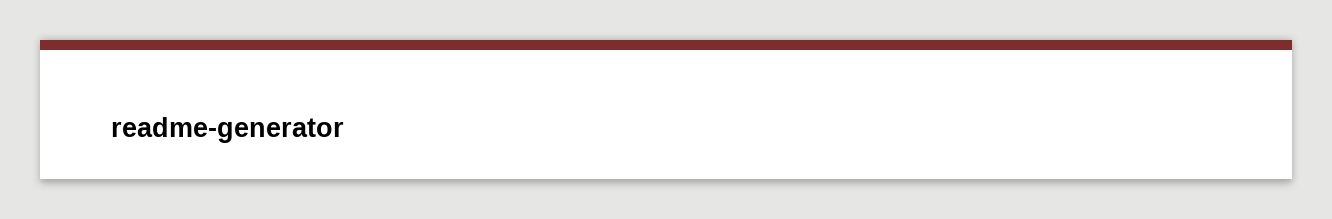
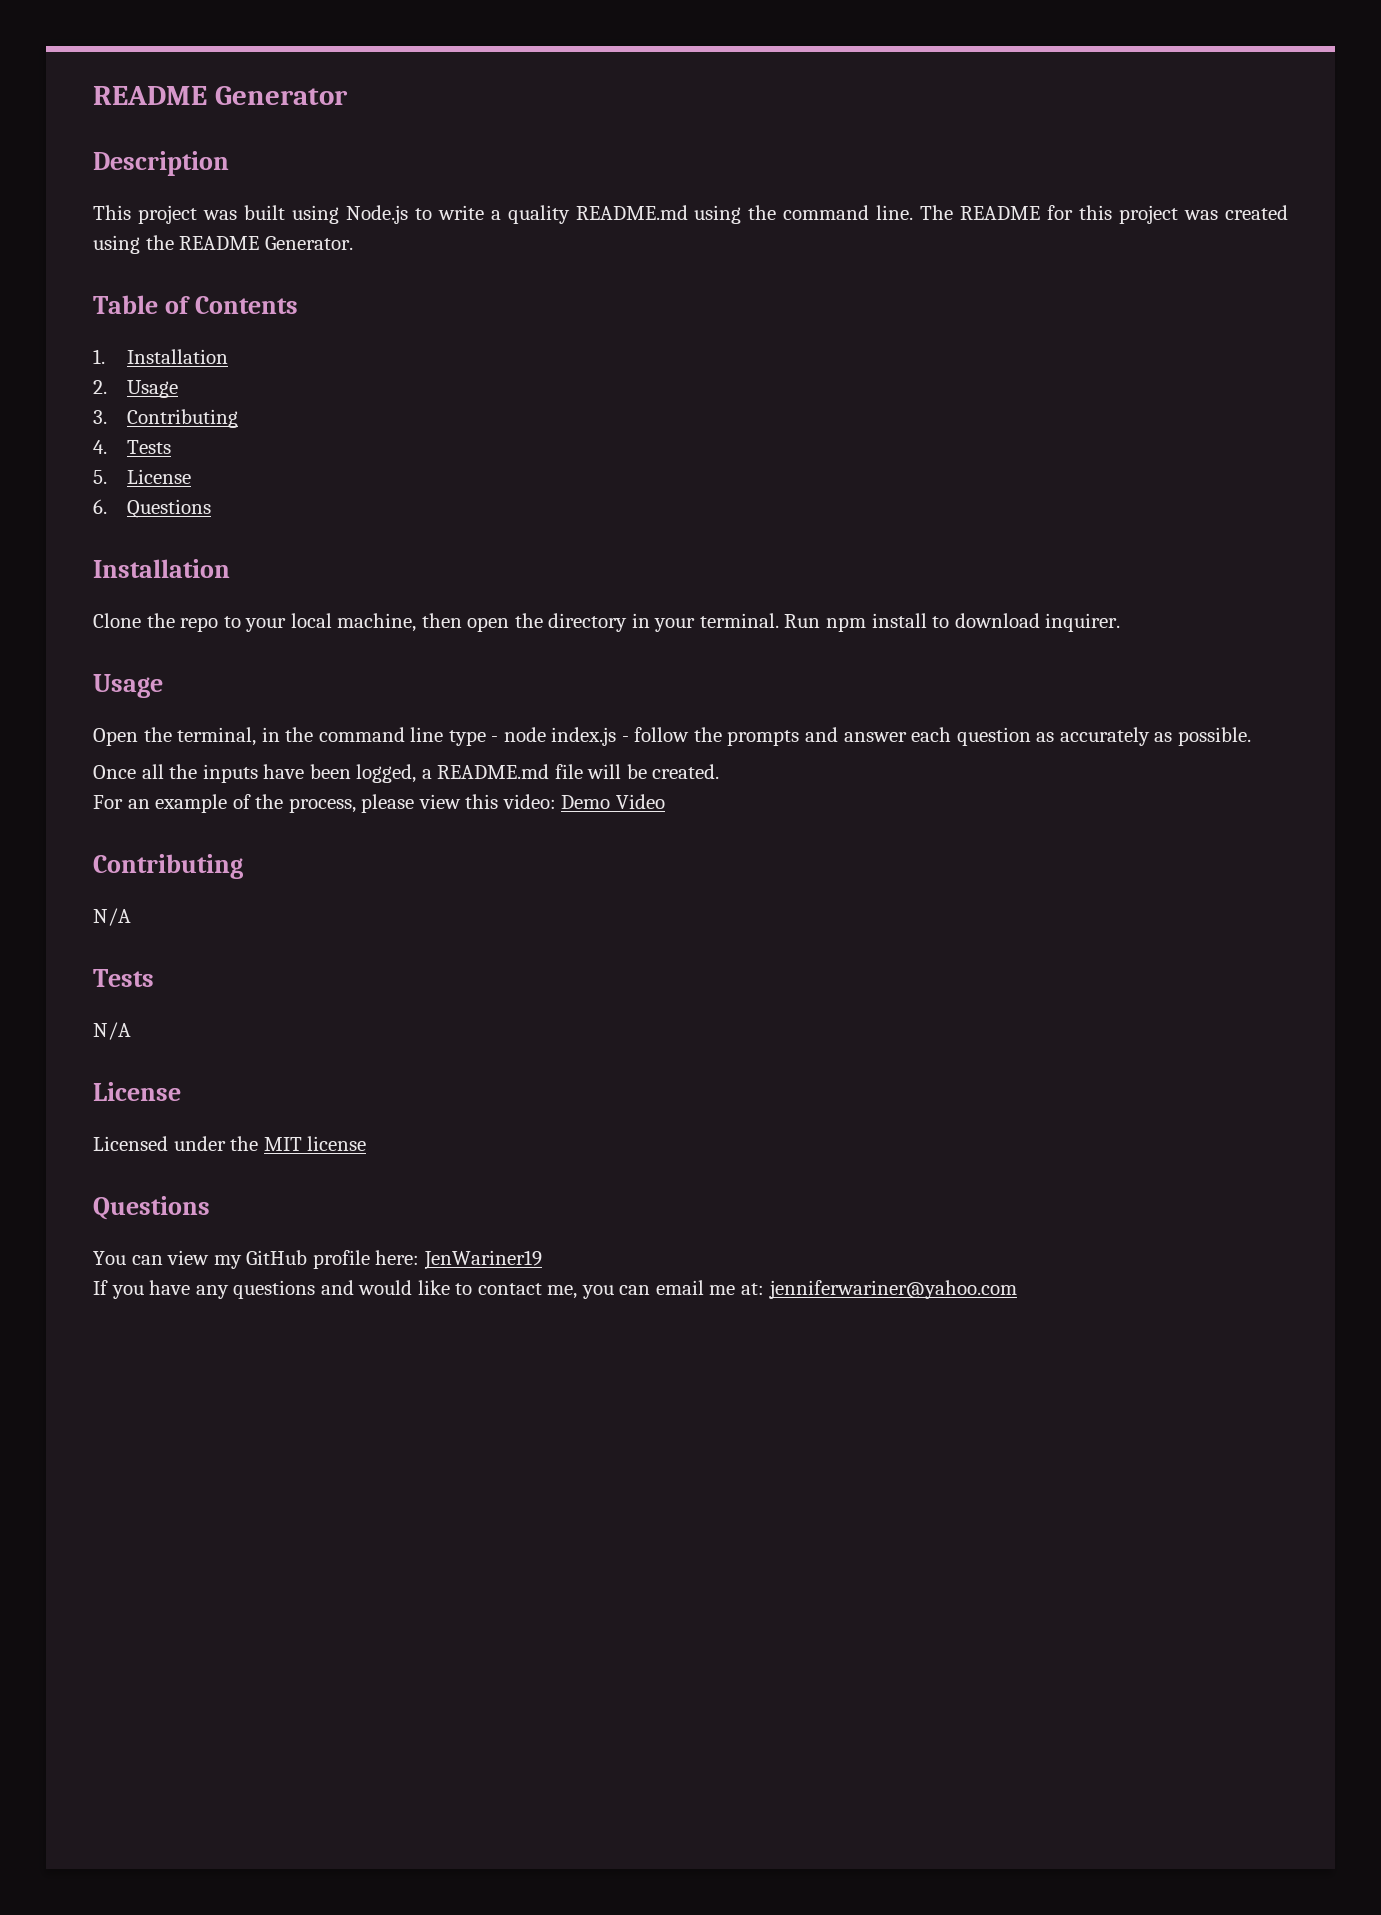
- readme-generator
+ README Generator
+ Description
+ This project was built using Node.js to write a quality README.md using the command line. The README for this project was created using the README Generator.
+ Table of Contents
+ 1. Installation
+ 2. Usage
+ 3. Contributing
+ 4. Tests
+ 5. License
+ 6. Questions
+ Installation
+ Clone the repo to your local machine, then open the directory in your terminal. Run npm install to download inquirer.
+ Usage
+ Open the terminal, in the command line type - node index.js - follow the prompts and answer each question as accurately as possible.
+ Once all the inputs have been logged, a README.md file will be created.
+ For an example of the process, please view this video: Demo Video
+ Contributing
+ N/A
+ Tests
+ N/A
+ License
+ Licensed under the MIT license
+ Questions
+ You can view my GitHub profile here: JenWariner19
+ If you have any questions and would like to contact me, you can email me at: jenniferwariner@yahoo.com

